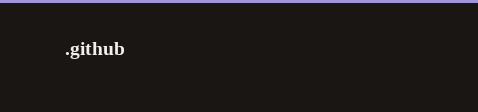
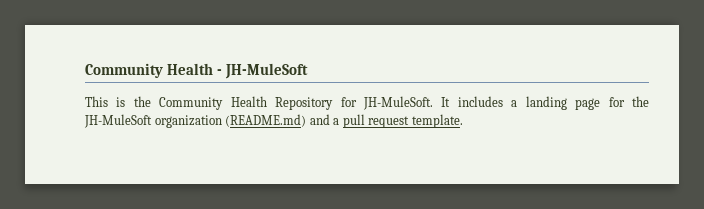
- .github
+ Community Health - JH-MuleSoft
+ This is the Community Health Repository for JH-MuleSoft. It includes a landing page for the JH-MuleSoft organization (README.md) and a pull request template.

